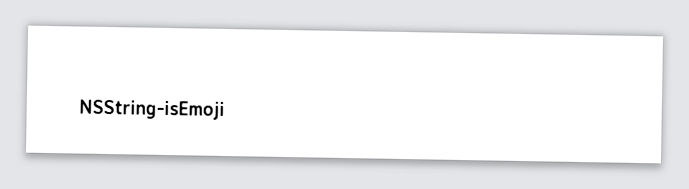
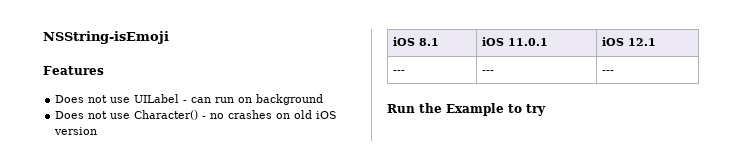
+ Features
+ Does not use UILabel - can run on background
+ Does not use Character() - no crashes on old iOS version
+ iOS 8.1 | iOS 11.0.1 | iOS 12.1
+ --- | --- | ---
+ Run the Example to try

